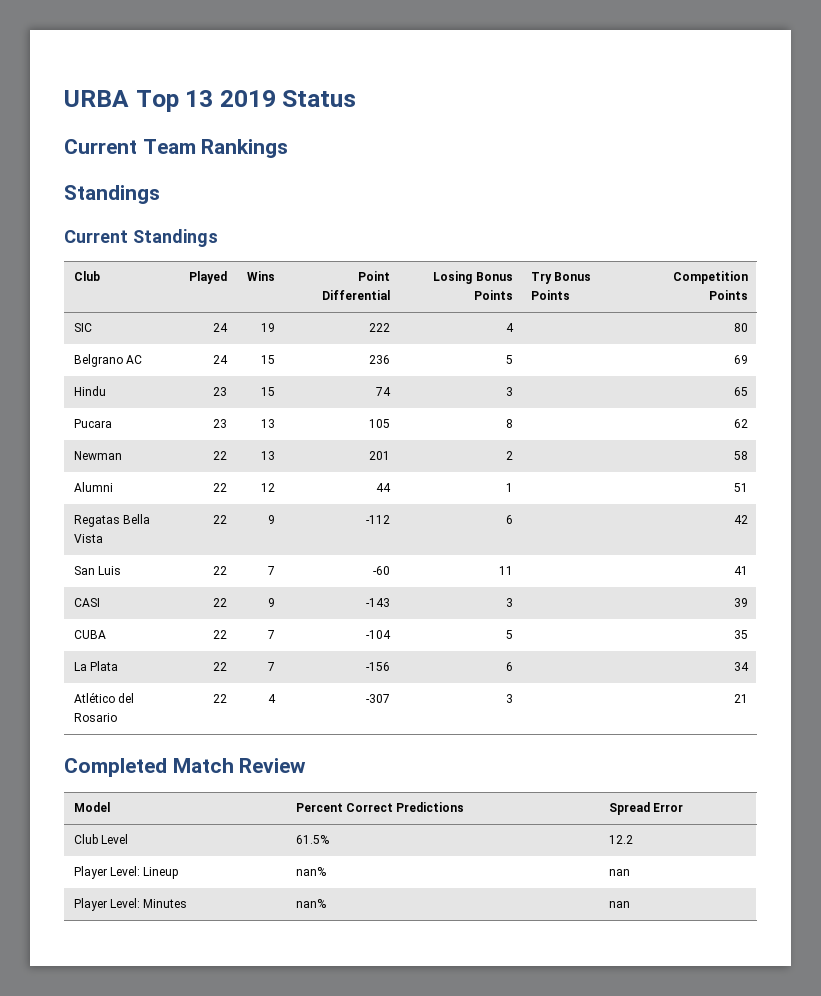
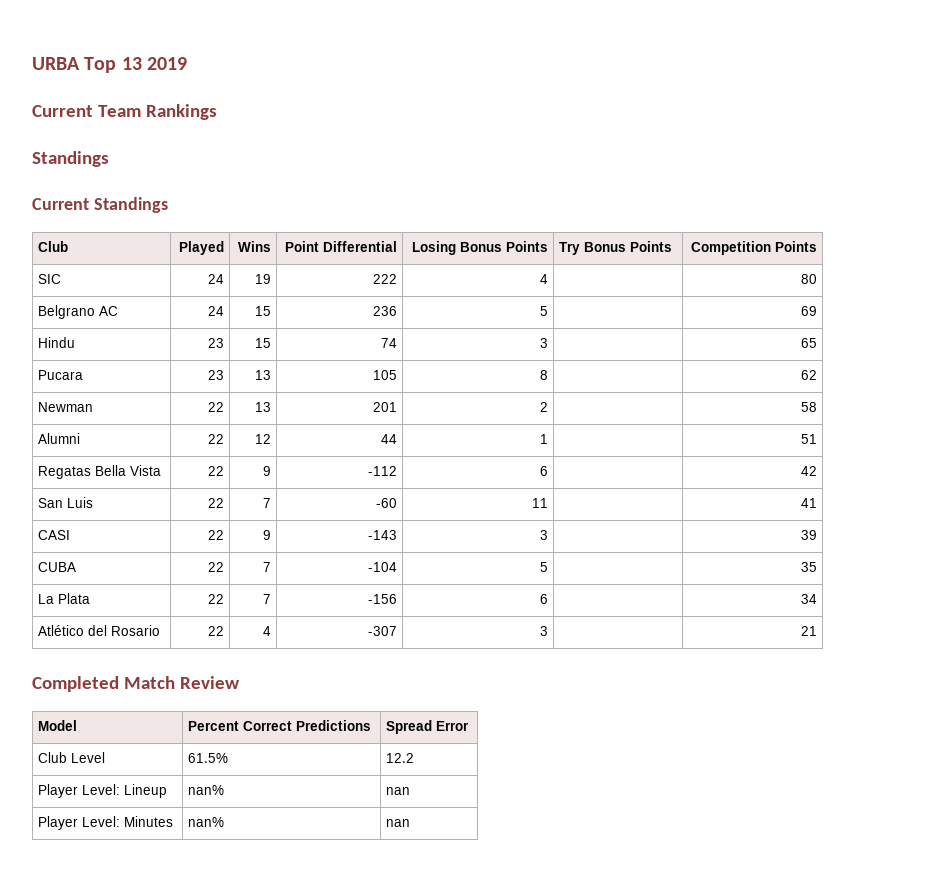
- URBA Top 13 2019 Status
+ URBA Top 13 2019

